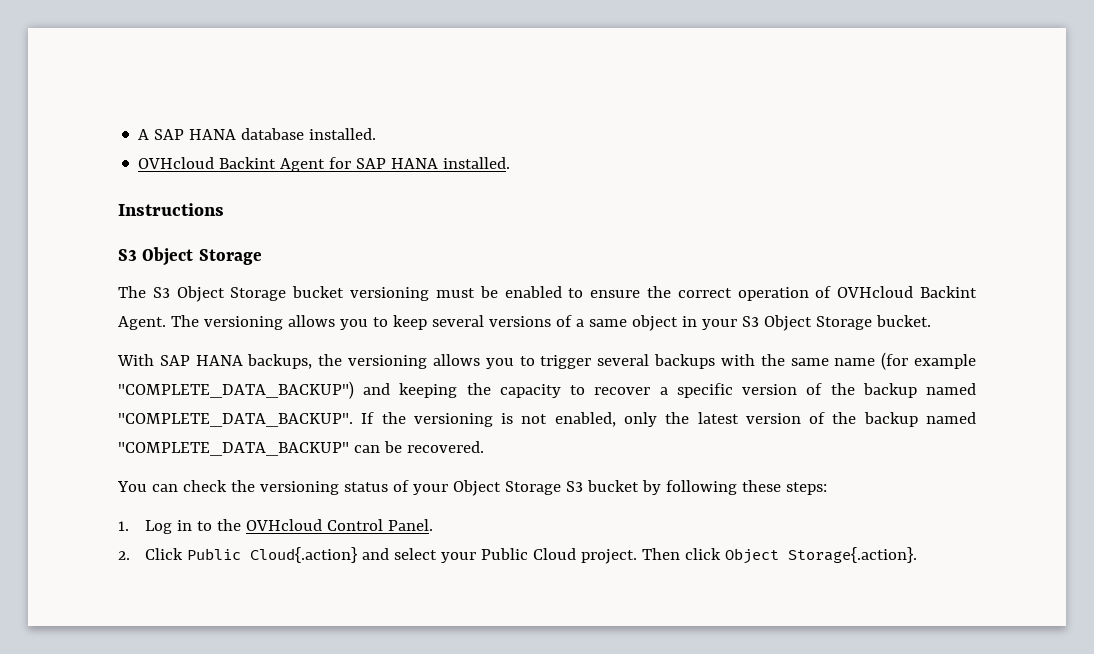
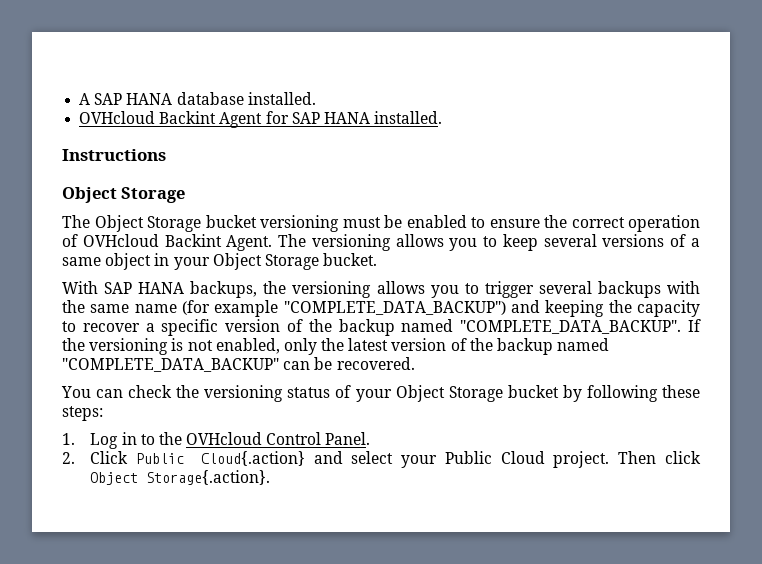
  Instructions
- S3 Object Storage
+ Object Storage
- The S3 Object Storage bucket versioning must be enabled to ensure the correct operation of OVHcloud Backint Agent.
+ The Object Storage bucket versioning must be enabled to ensure the correct operation of OVHcloud Backint Agent.
- The versioning allows you to keep several versions of a same object in your S3 Object Storage bucket.
+ The versioning allows you to keep several versions of a same object in your Object Storage bucket.
- You can check the versioning status of your Object Storage S3 bucket by following these steps:
+ You can check the versioning status of your Object Storage bucket by following these steps:

